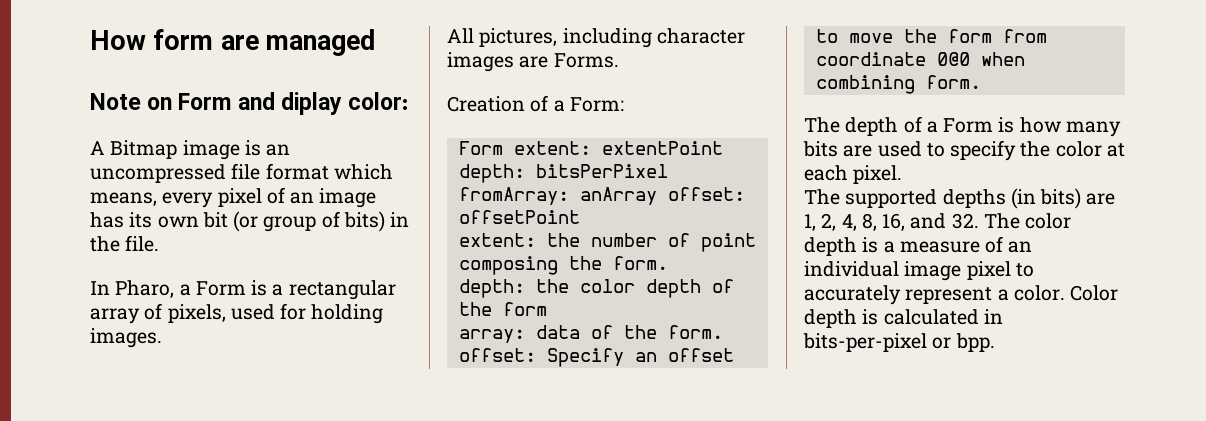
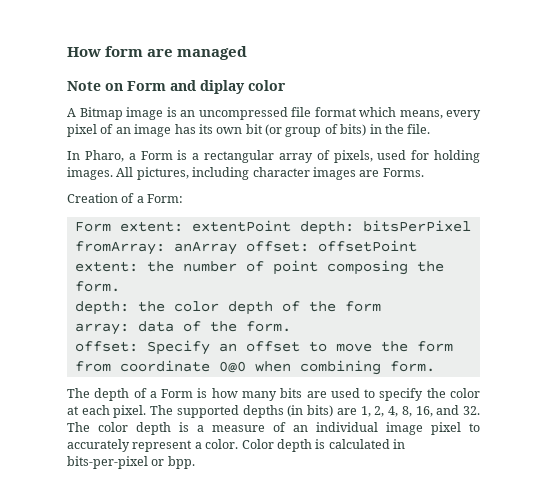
- Note on Form and diplay color:
+ Note on Form and diplay color
- In Pharo, a Form is a rectangular array of pixels, used for holding images.
- All pictures, including character images are Forms.
+ In Pharo, a Form is a rectangular array of pixels, used for holding images. All pictures, including character images are Forms.
- The depth of a Form is how many bits are used to specify the color at each pixel.
- The supported depths (in bits) are 1, 2, 4, 8, 16, and 32. The color depth is a measure of an individual image pixel to accurately represent a color.
+ The depth of a Form is how many bits are used to specify the color at each pixel. The supported depths (in bits) are 1, 2, 4, 8, 16, and 32. The color depth is a measure of an individual image pixel to accurately represent a color.

